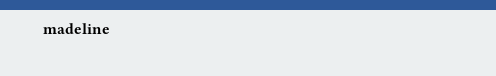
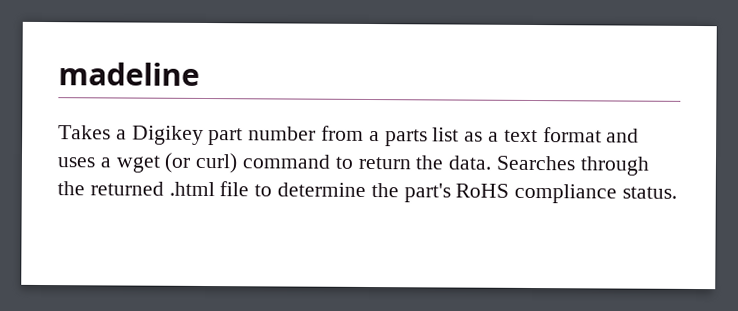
+ Takes a Digikey part number from a parts list as a text format and uses a wget (or curl) command to return the data. Searches through the returned .html file to determine the part's RoHS compliance status.

